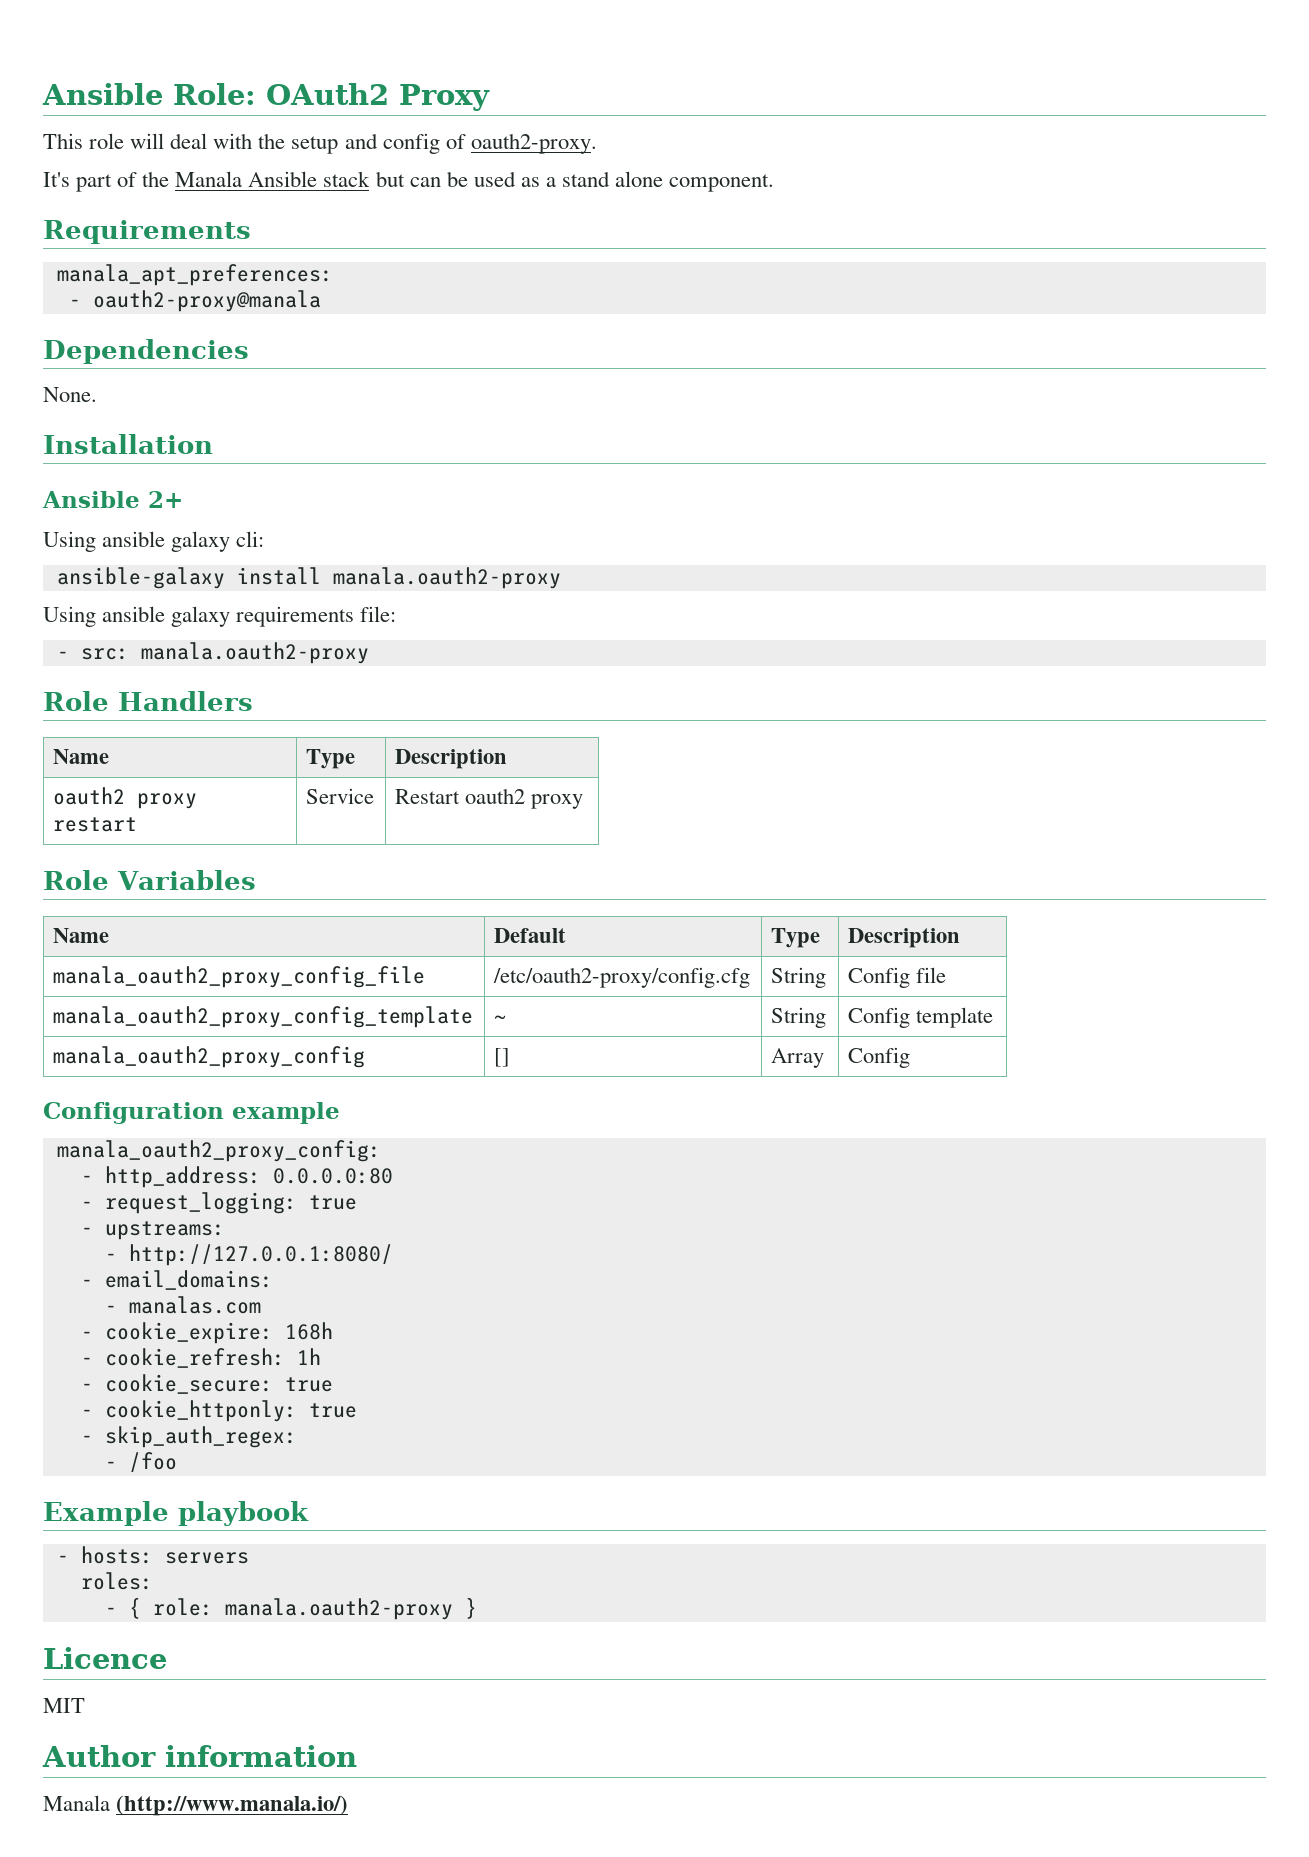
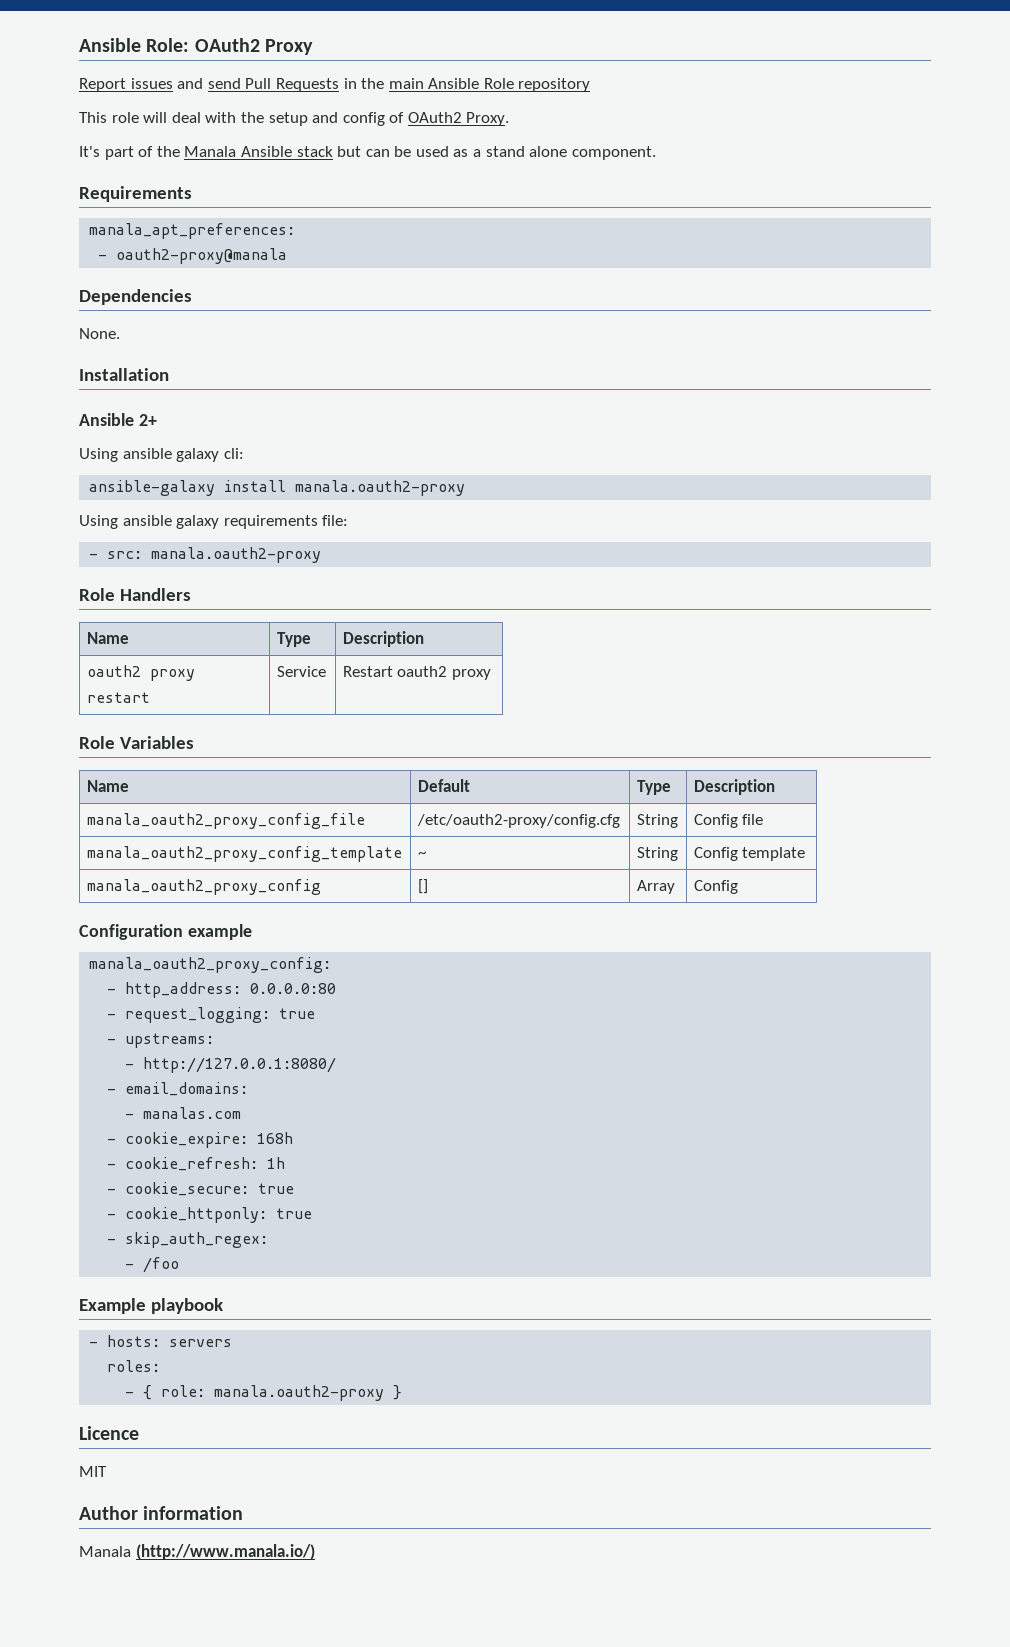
+ Report issues and send Pull Requests in the main Ansible Role repository
- This role will deal with the setup and config of oauth2-proxy.
+ This role will deal with the setup and config of OAuth2 Proxy.

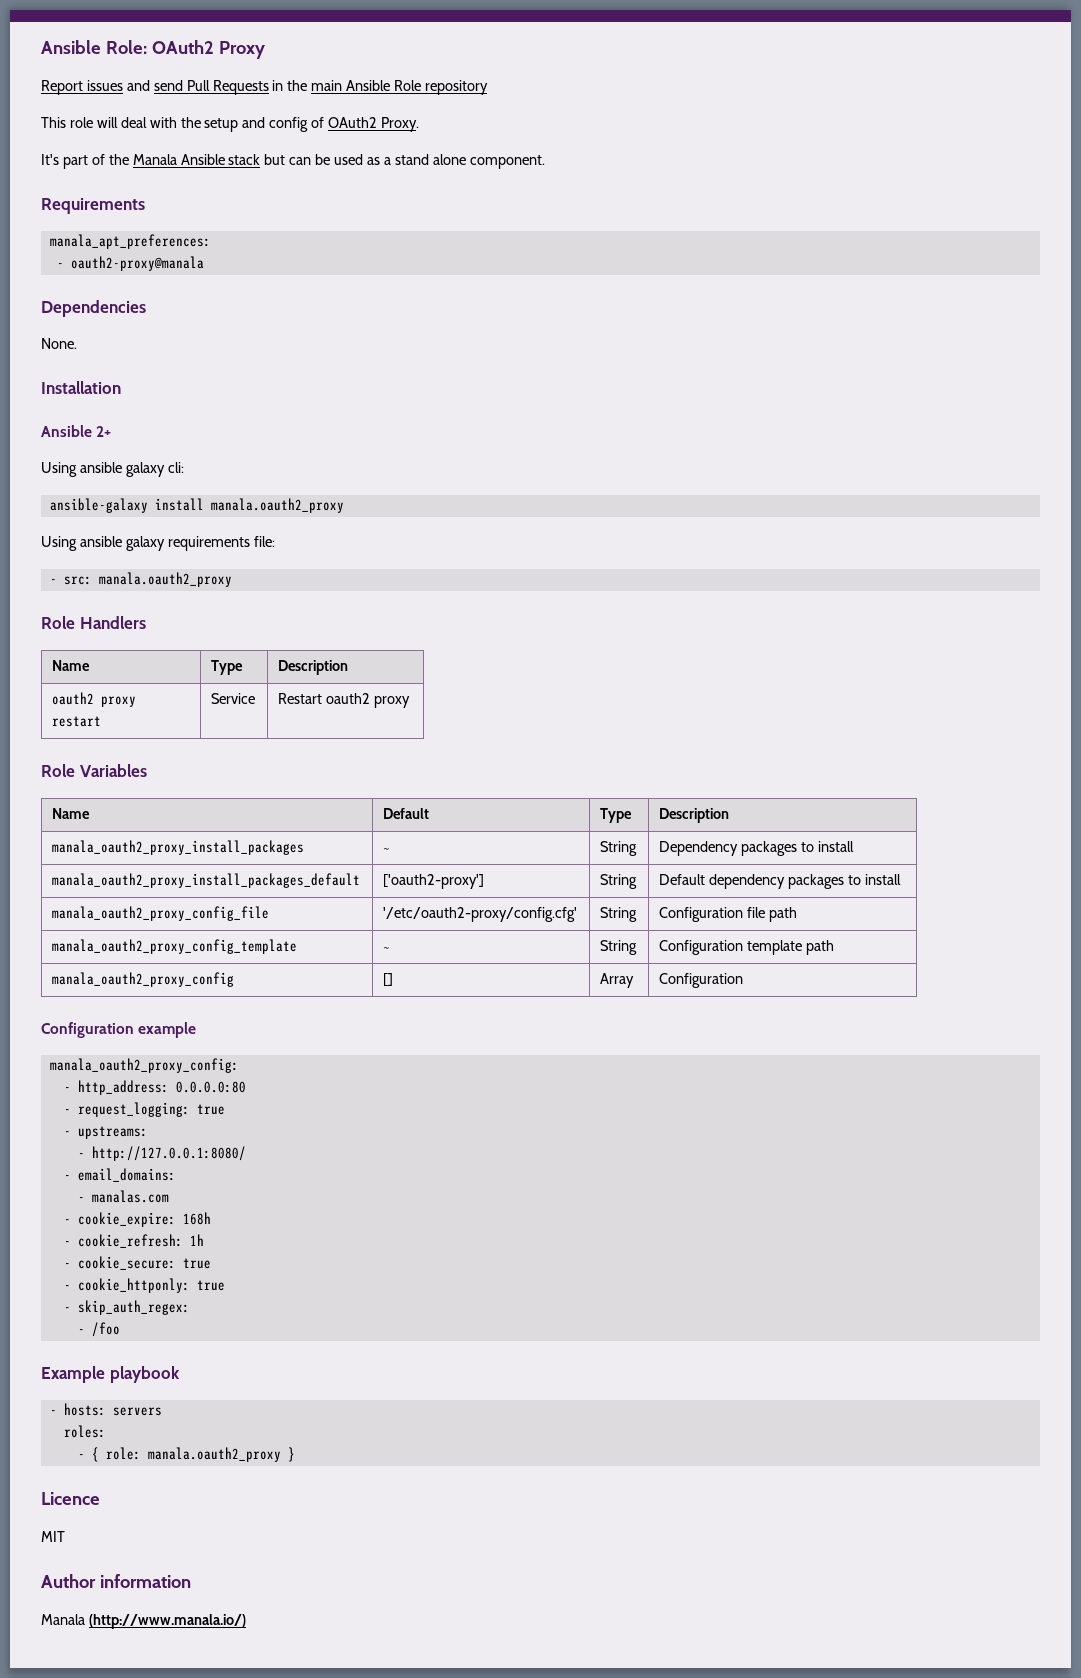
- ansible-galaxy install manala.oauth2-proxy
+ ansible-galaxy install manala.oauth2_proxy
- - src: manala.oauth2-proxy
+ - src: manala.oauth2_proxy
- manala_oauth2_proxy_config_file | /etc/oauth2-proxy/config.cfg | String | Config file
+ manala_oauth2_proxy_install_packages | ~ | String | Dependency packages to install
+ manala_oauth2_proxy_install_packages_default | ['oauth2-proxy'] | String | Default dependency packages to install
+ manala_oauth2_proxy_config_file | '/etc/oauth2-proxy/config.cfg' | String | Configuration file path
- manala_oauth2_proxy_config_template | ~ | String | Config template
+ manala_oauth2_proxy_config_template | ~ | String | Configuration template path
- manala_oauth2_proxy_config | [] | Array | Config
+ manala_oauth2_proxy_config | [] | Array | Configuration
- - { role: manala.oauth2-proxy }
+ - { role: manala.oauth2_proxy }

